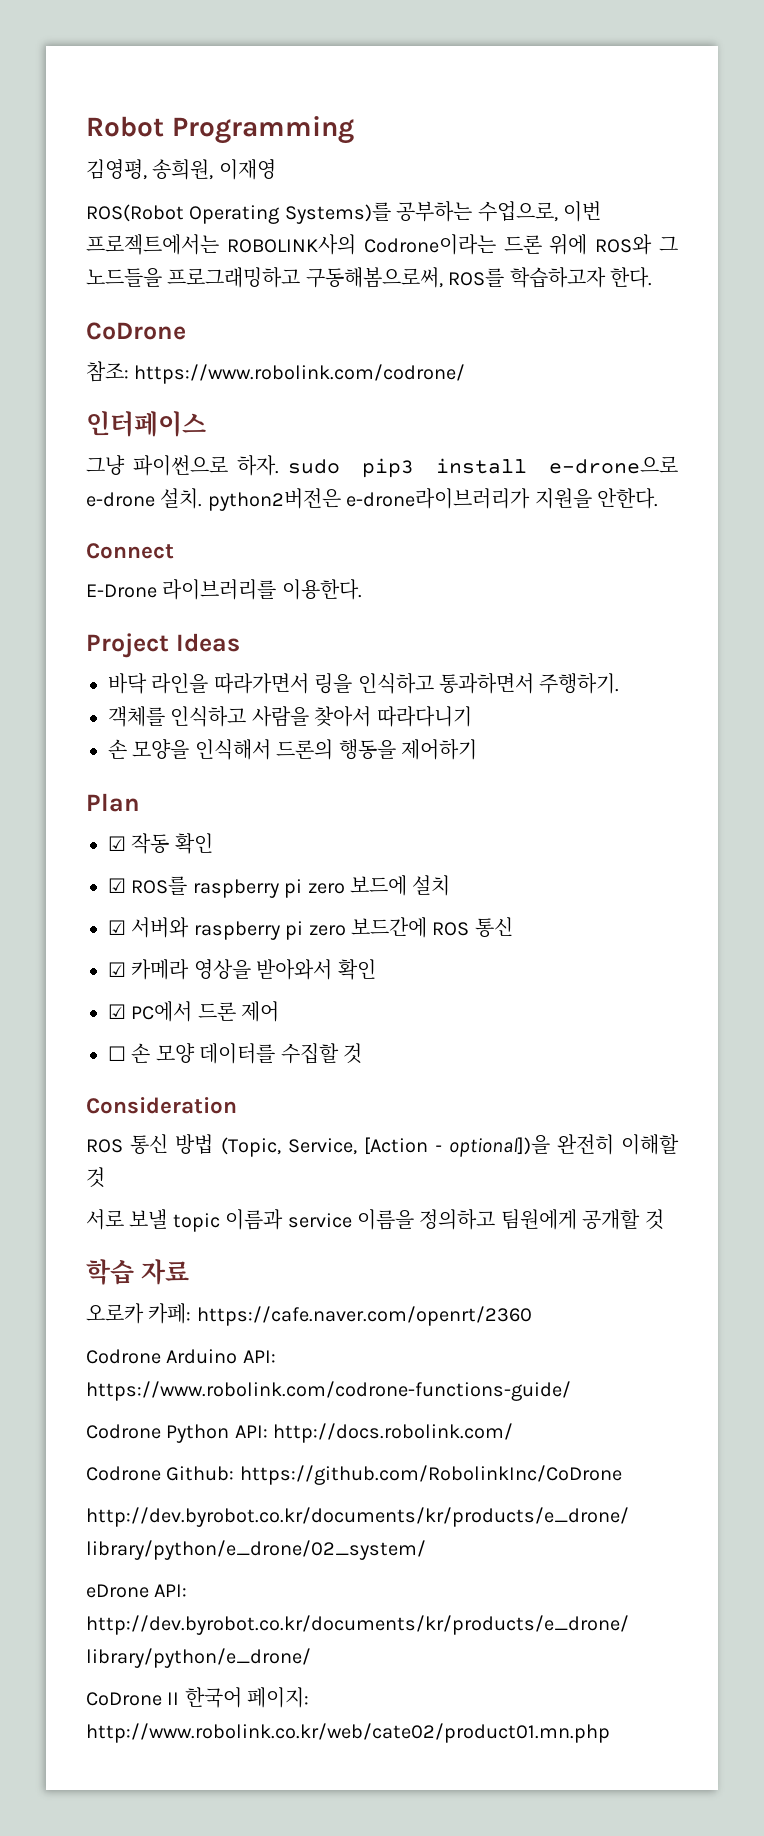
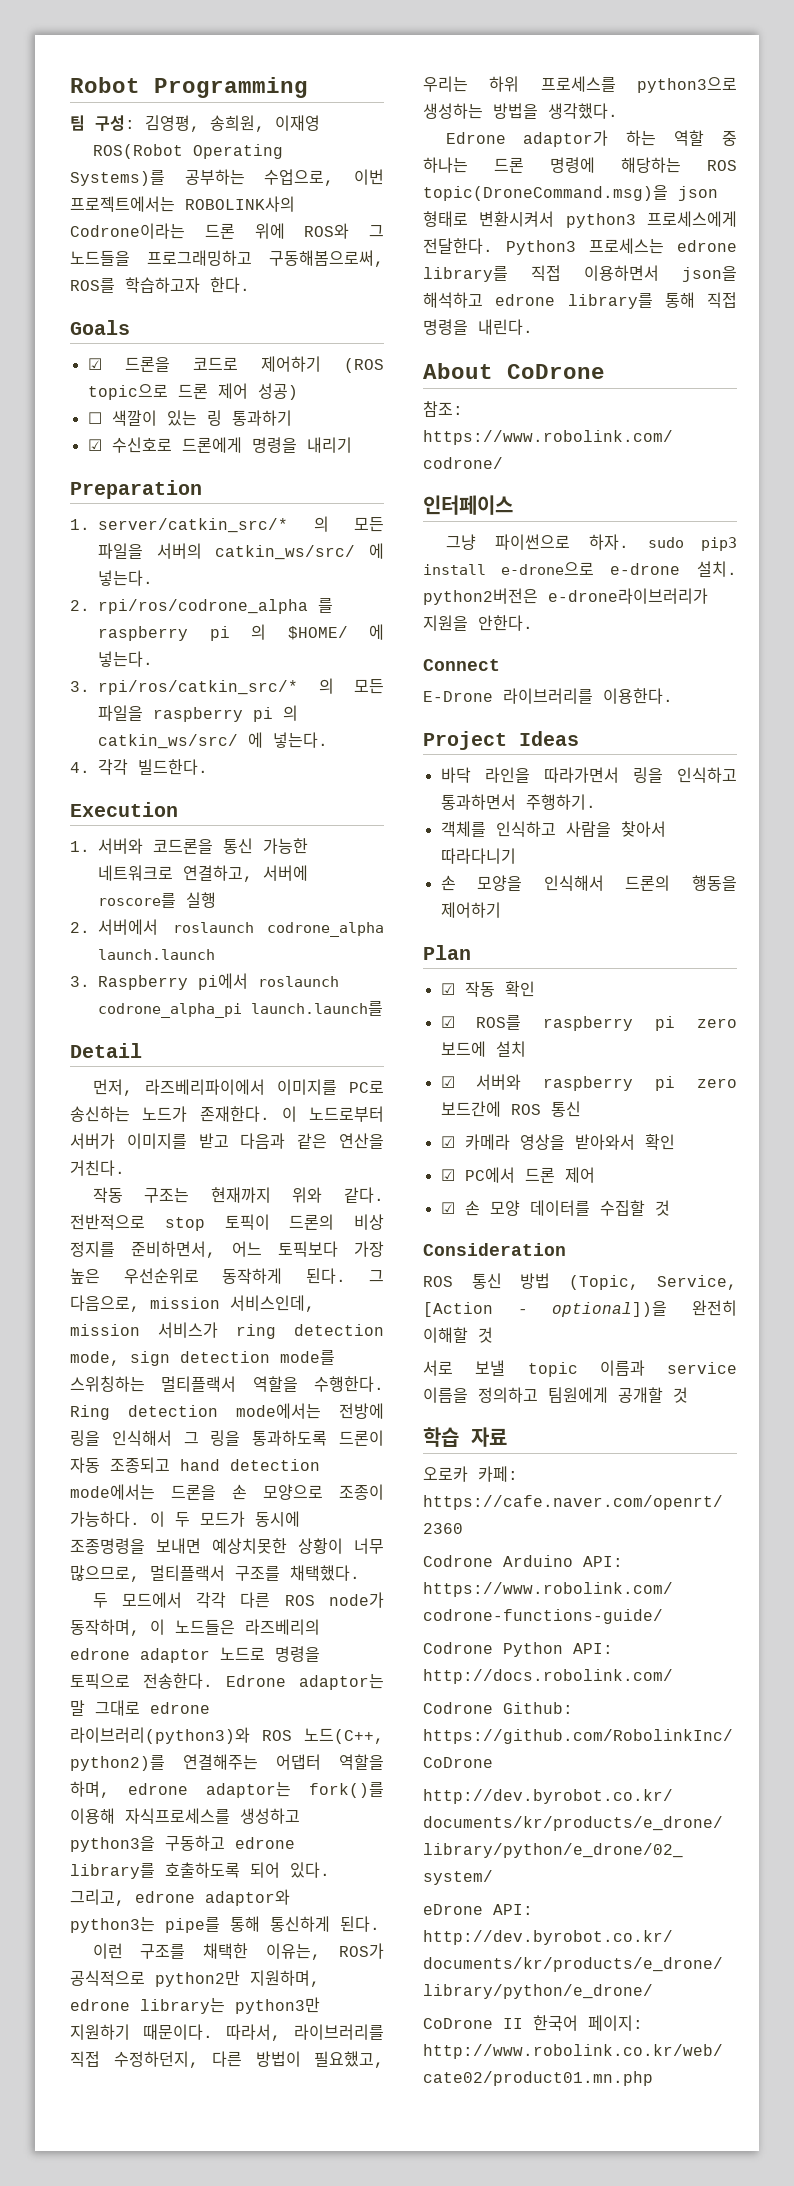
- 김영평, 송희원, 이재영
+ 팀 구성: 김영평, 송희원, 이재영
  ROS(Robot Operating Systems)를 공부하는 수업으로, 이번 프로젝트에서는 ROBOLINK사의 Codrone이라는 드론 위에 ROS와 그 노드들을 프로그래밍하고 구동해봄으로써, ROS를 학습하고자 한다.
- CoDrone
+ Goals
+ ☑ 드론을 코드로 제어하기 (ROS topic으로 드론 제어 성공)
+ ☐ 색깔이 있는 링 통과하기
+ ☑ 수신호로 드론에게 명령을 내리기
+ Preparation
+ 1. server/catkin_src/* 의 모든 파일을 서버의 catkin_ws/src/ 에 넣는다.
+ 2. rpi/ros/codrone_alpha 를 raspberry pi 의 $HOME/ 에 넣는다.
+ 3. rpi/ros/catkin_src/* 의 모든 파일을 raspberry pi 의 catkin_ws/src/ 에 넣는다.
+ 4. 각각 빌드한다.
+ Execution
+ 1. 서버와 코드론을 통신 가능한 네트워크로 연결하고, 서버에 roscore를 실행
+ 2. 서버에서 roslaunch codrone_alpha launch.launch
+ 3. Raspberry pi에서 roslaunch codrone_alpha_pi launch.launch를
+ Detail
+ 먼저, 라즈베리파이에서 이미지를 PC로 송신하는 노드가 존재한다. 이 노드로부터 서버가 이미지를 받고 다음과 같은 연산을 거친다.
+ 작동 구조는 현재까지 위와 같다. 전반적으로 stop 토픽이 드론의 비상 정지를 준비하면서, 어느 토픽보다 가장 높은 우선순위로 동작하게 된다. 그 다음으로, mission 서비스인데, mission 서비스가 ring detection mode, sign detection mode를 스위칭하는 멀티플랙서 역할을 수행한다. Ring detection mode에서는 전방에 링을 인식해서 그 링을 통과하도록 드론이 자동 조종되고 hand detection mode에서는 드론을 손 모양으로 조종이 가능하다. 이 두 모드가 동시에 조종명령을 보내면 예상치못한 상황이 너무 많으므로, 멀티플랙서 구조를 채택했다.
+ 두 모드에서 각각 다른 ROS node가 동작하며, 이 노드들은 라즈베리의 edrone adaptor 노드로 명령을 토픽으로 전송한다. Edrone adaptor는 말 그대로 edrone 라이브러리(python3)와 ROS 노드(C++, python2)를 연결해주는 어댑터 역할을 하며, edrone adaptor는 fork()를 이용해 자식프로세스를 생성하고 python3을 구동하고 edrone library를 호출하도록 되어 있다. 그리고, edrone adaptor와 python3는 pipe를 통해 통신하게 된다.
+ 이런 구조를 채택한 이유는, ROS가 공식적으로 python2만 지원하며, edrone library는 python3만 지원하기 때문이다. 따라서, 라이브러리를 직접 수정하던지, 다른 방법이 필요했고, 우리는 하위 프로세스를 python3으로 생성하는 방법을 생각했다.
+ Edrone adaptor가 하는 역할 중 하나는 드론 명령에 해당하는 ROS topic(DroneCommand.msg)을 json 형태로 변환시켜서 python3 프로세스에게 전달한다. Python3 프로세스는 edrone library를 직접 이용하면서 json을 해석하고 edrone library를 통해 직접 명령을 내린다.
+ About CoDrone
- ☐ 손 모양 데이터를 수집할 것
+ ☑ 손 모양 데이터를 수집할 것

